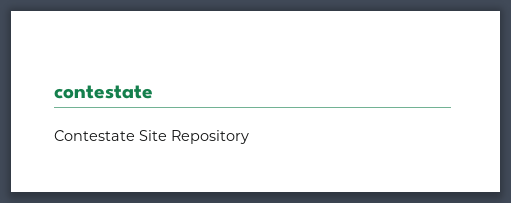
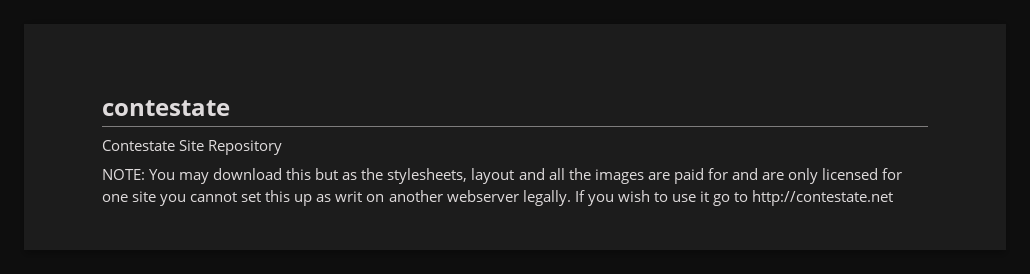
+ NOTE: You may download this but as the stylesheets, layout and all the images are paid for and are only licensed for one site you cannot set this up as writ on another webserver legally. If you wish to use it go to http://contestate.net

